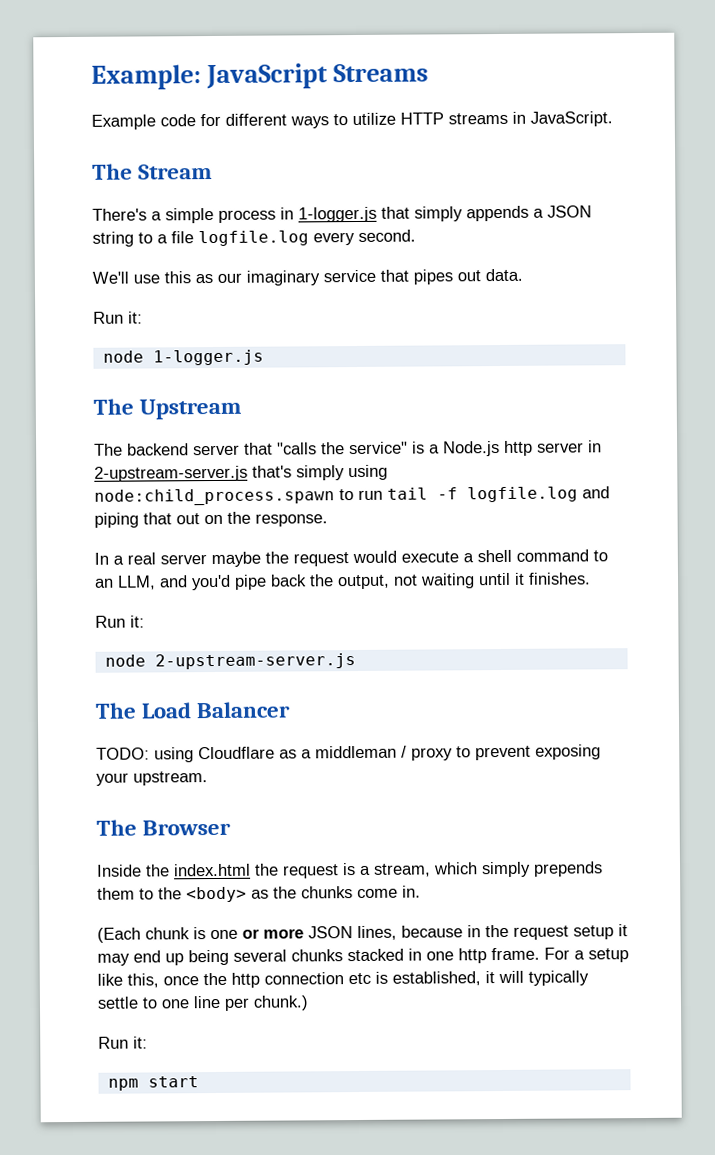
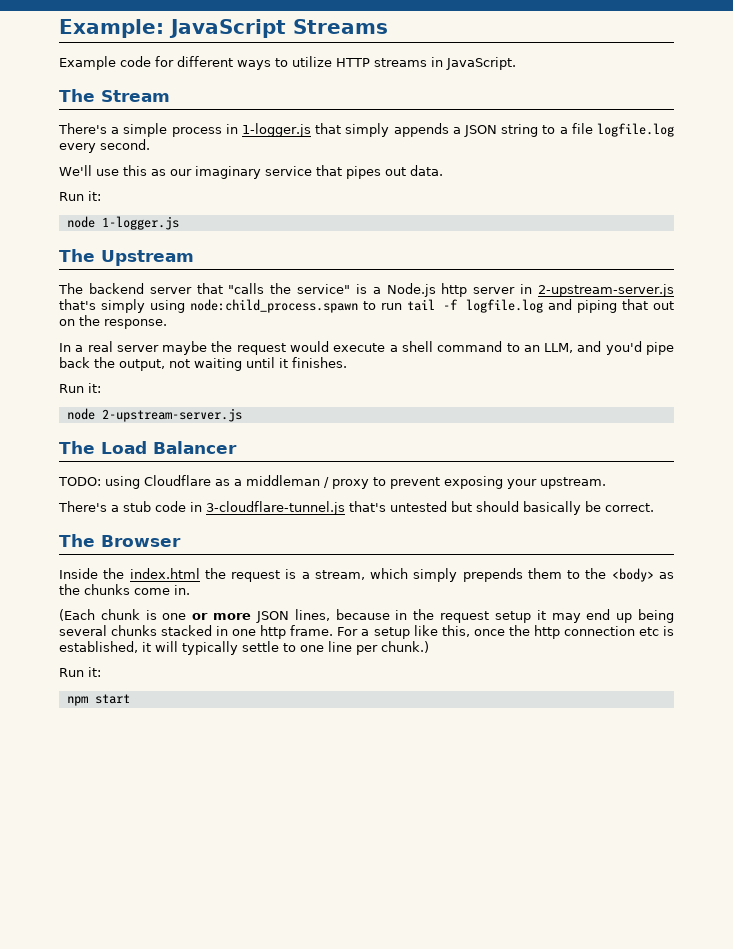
+ There's a stub code in 3-cloudflare-tunnel.js that's untested but should basically be correct.

